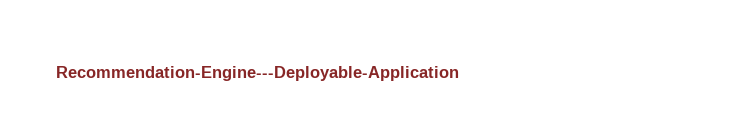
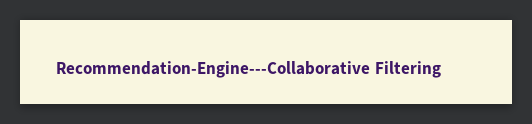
- Recommendation-Engine---Deployable-Application
+ Recommendation-Engine---Collaborative Filtering

